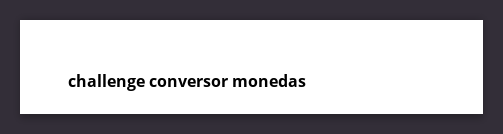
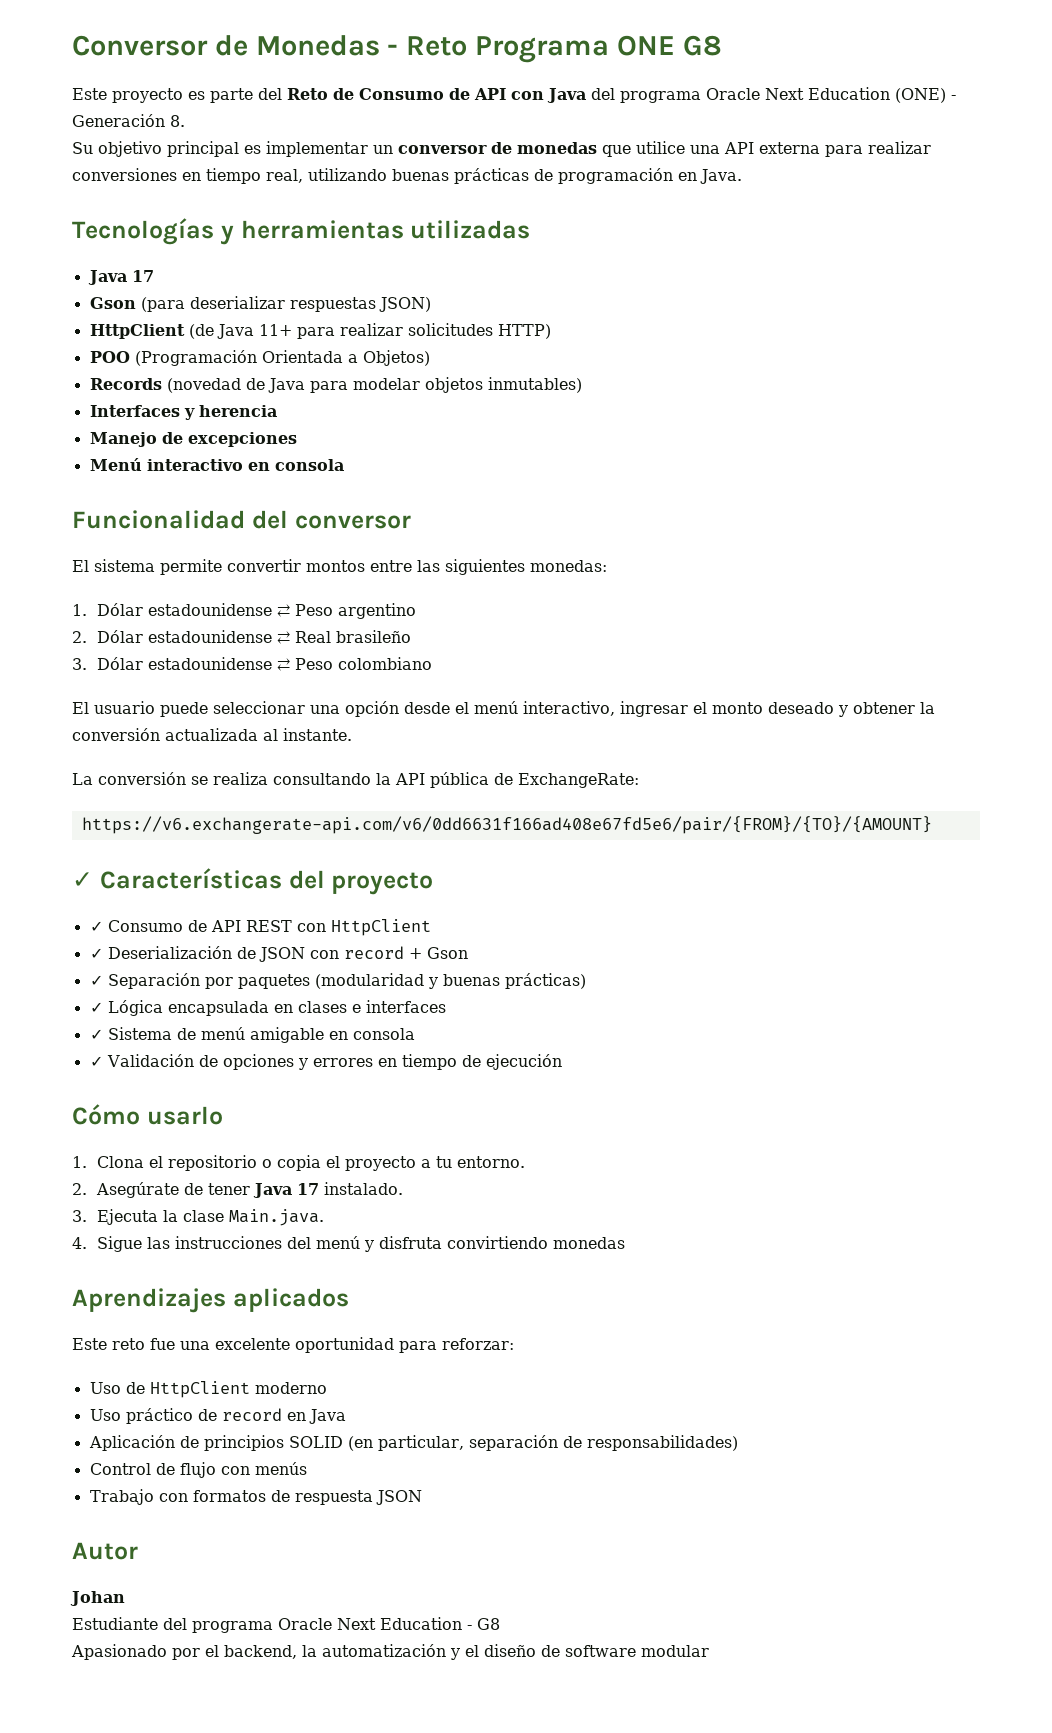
- challenge conversor monedas
+ Conversor de Monedas - Reto Programa ONE G8
+ Este proyecto es parte del Reto de Consumo de API con Java del programa Oracle Next Education (ONE) - Generación 8.
+ Su objetivo principal es implementar un conversor de monedas que utilice una API externa para realizar conversiones en tiempo real, utilizando buenas prácticas de programación en Java.
+ Tecnologías y herramientas utilizadas
+ Java 17
+ Gson (para deserializar respuestas JSON)
+ HttpClient (de Java 11+ para realizar solicitudes HTTP)
+ POO (Programación Orientada a Objetos)
+ Records (novedad de Java para modelar objetos inmutables)
+ Interfaces y herencia
+ Manejo de excepciones
+ Menú interactivo en consola
+ Funcionalidad del conversor
+ El sistema permite convertir montos entre las siguientes monedas:
+ 1. Dólar estadounidense ⇄ Peso argentino
+ 2. Dólar estadounidense ⇄ Real brasileño
+ 3. Dólar estadounidense ⇄ Peso colombiano
+ El usuario puede seleccionar una opción desde el menú interactivo, ingresar el monto deseado y obtener la conversión actualizada al instante.
+ La conversión se realiza consultando la API pública de ExchangeRate:
+ https://v6.exchangerate-api.com/v6/0dd6631f166ad408e67fd5e6/pair/{FROM}/{TO}/{AMOUNT}
+ ✓ Características del proyecto
+ ✓ Consumo de API REST con HttpClient
+ ✓ Deserialización de JSON con record + Gson
+ ✓ Separación por paquetes (modularidad y buenas prácticas)
+ ✓ Lógica encapsulada en clases e interfaces
+ ✓ Sistema de menú amigable en consola
+ ✓ Validación de opciones y errores en tiempo de ejecución
+ Cómo usarlo
+ 1. Clona el repositorio o copia el proyecto a tu entorno.
+ 2. Asegúrate de tener Java 17 instalado.
+ 3. Ejecuta la clase Main.java.
+ 4. Sigue las instrucciones del menú y disfruta convirtiendo monedas
+ Aprendizajes aplicados
+ Este reto fue una excelente oportunidad para reforzar:
+ Uso de HttpClient moderno
+ Uso práctico de record en Java
+ Aplicación de principios SOLID (en particular, separación de responsabilidades)
+ Control de flujo con menús
+ Trabajo con formatos de respuesta JSON
+ Autor
+ Johan
+ Estudiante del programa Oracle Next Education - G8
+ Apasionado por el backend, la automatización y el diseño de software modular

